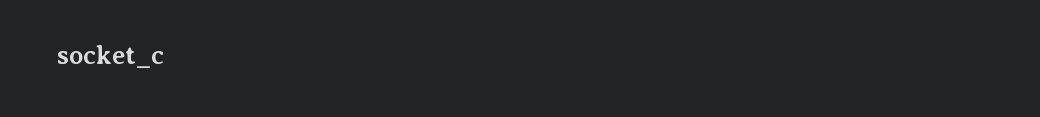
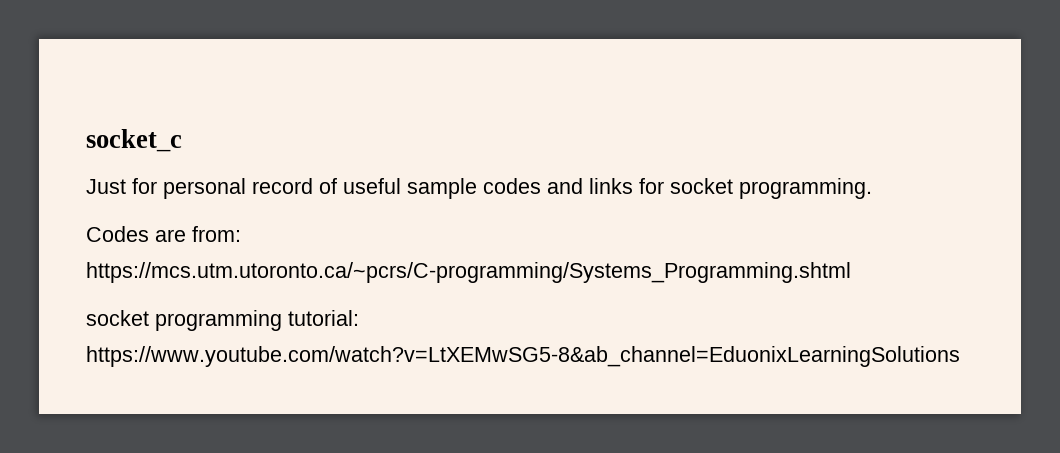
+ Just for personal record of useful sample codes and links for socket programming.
+ Codes are from: https://mcs.utm.utoronto.ca/~pcrs/C-programming/Systems_Programming.shtml
+ socket programming tutorial: https://www.youtube.com/watch?v=LtXEMwSG5-8&ab_channel=EduonixLearningSolutions

